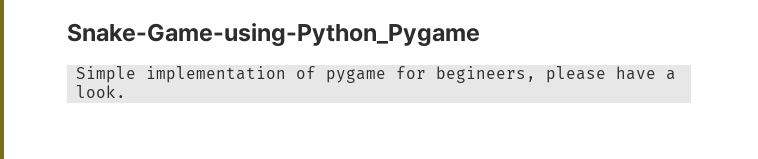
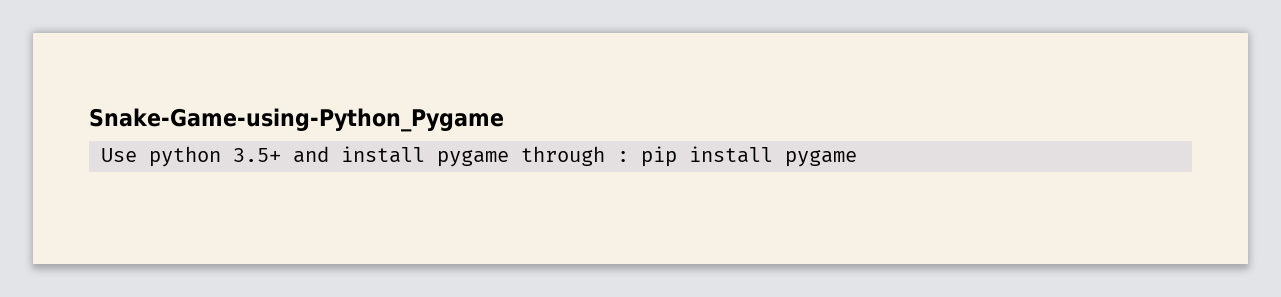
- Simple implementation of pygame for begineers, please have a look.
+ Use python 3.5+ and install pygame through : pip install pygame

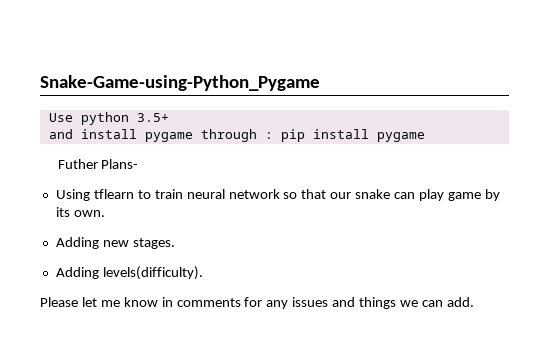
- Use python 3.5+ and install pygame through : pip install pygame
+ Use python 3.5+
+ and install pygame through : pip install pygame
+ Futher Plans-
+ Using tflearn to train neural network so that our snake can play game by its own.
+ Adding new stages.
+ Adding levels(difficulty).
+ Please let me know in comments for any issues and things we can add.

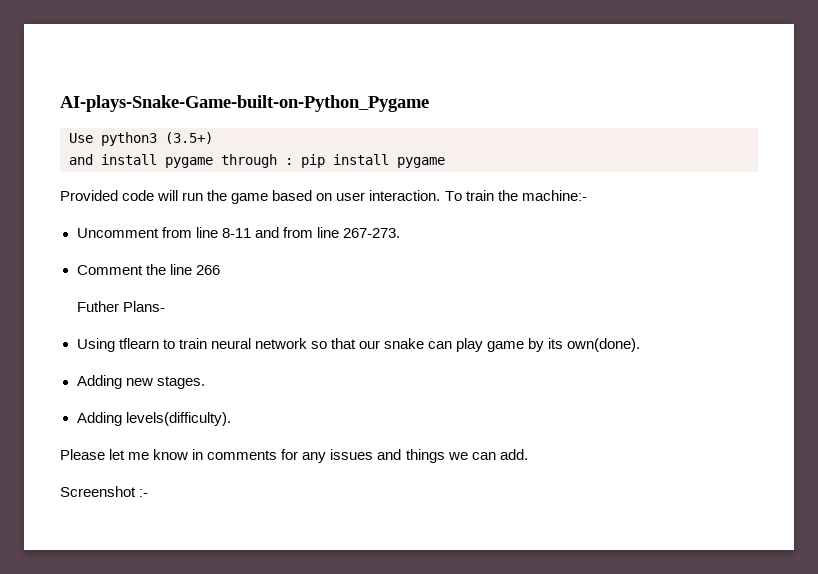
- Snake-Game-using-Python_Pygame
+ AI-plays-Snake-Game-built-on-Python_Pygame
- Use python 3.5+
+ Use python3 (3.5+)
+ Provided code will run the game based on user interaction. To train the machine:-
+ Uncomment from line 8-11 and from line 267-273.
+ Comment the line 266
- Using tflearn to train neural network so that our snake can play game by its own.
+ Using tflearn to train neural network so that our snake can play game by its own(done).
+ Screenshot :-

